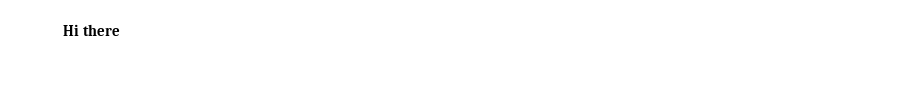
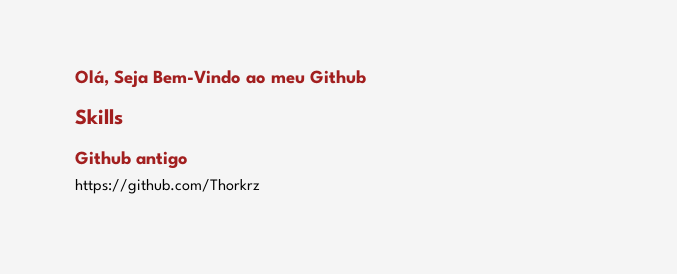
- Hi there
+ Olá, Seja Bem-Vindo ao meu Github
+ Skills
+ Github antigo
+ https://github.com/Thorkrz

